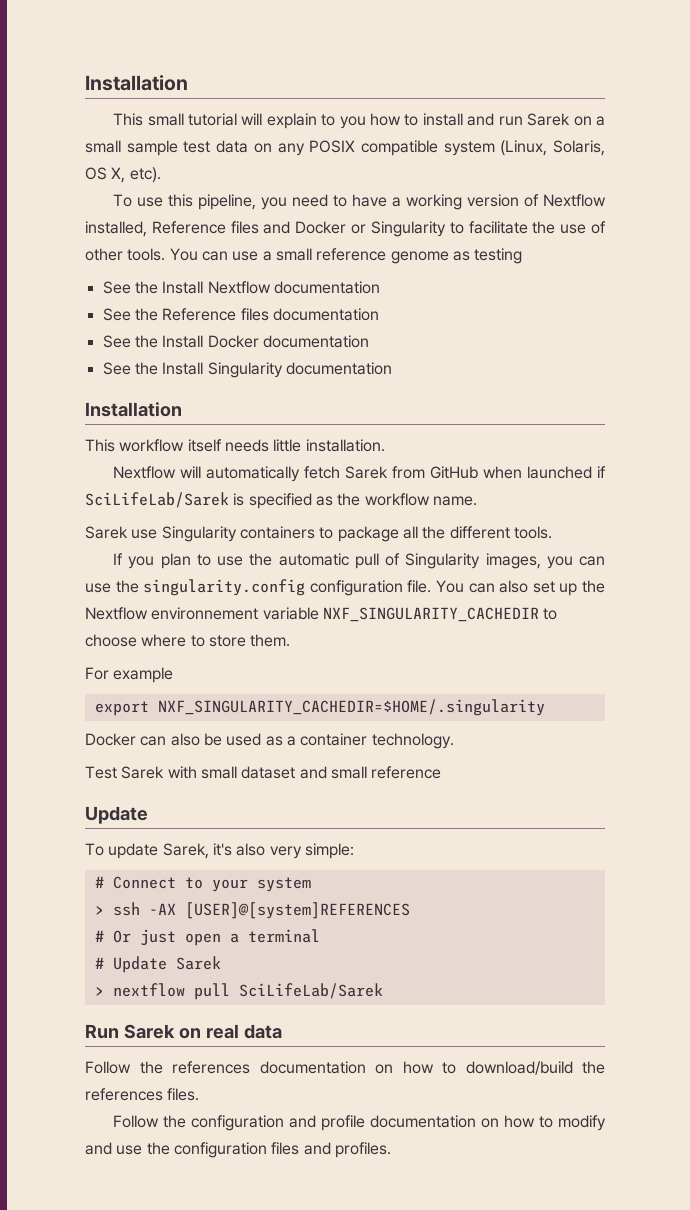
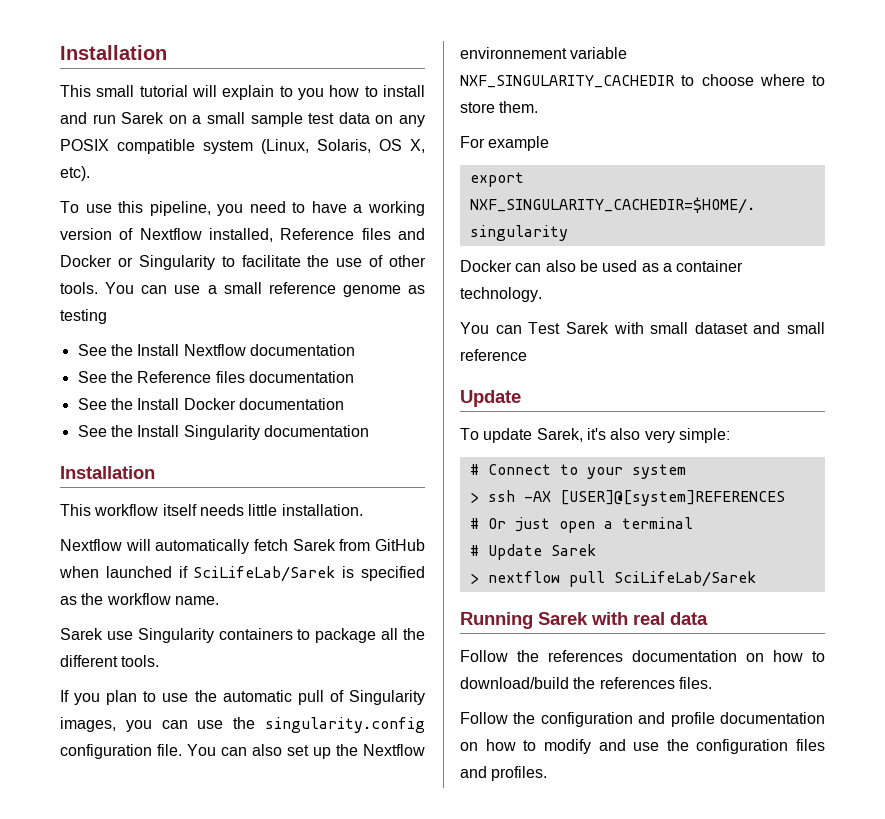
- Test Sarek with small dataset and small reference
+ You can Test Sarek with small dataset and small reference
- Run Sarek on real data
+ Running Sarek with real data

